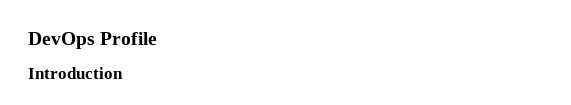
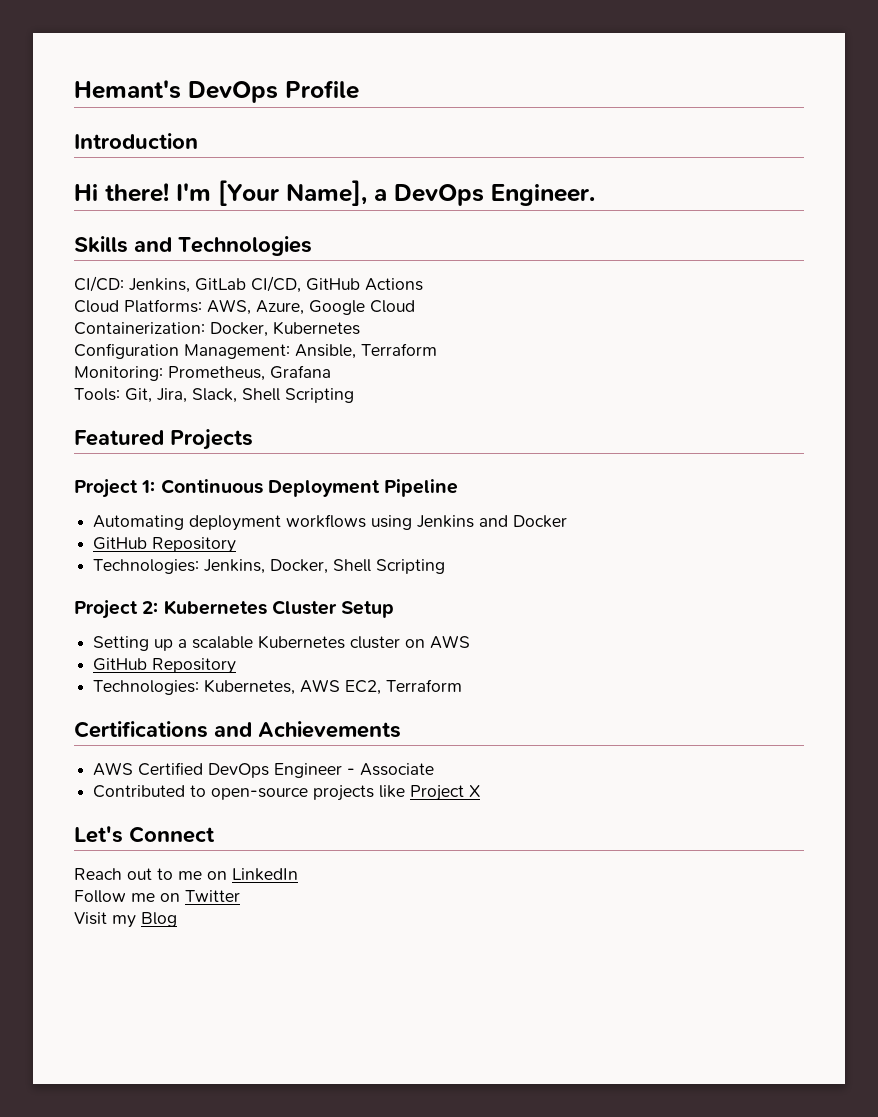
- DevOps Profile
+ Hemant's DevOps Profile
+ Hi there! I'm [Your Name], a DevOps Engineer.
+ Skills and Technologies
+ CI/CD: Jenkins, GitLab CI/CD, GitHub Actions
+ Cloud Platforms: AWS, Azure, Google Cloud
+ Containerization: Docker, Kubernetes
+ Configuration Management: Ansible, Terraform
+ Monitoring: Prometheus, Grafana
+ Tools: Git, Jira, Slack, Shell Scripting
+ Featured Projects
+ Project 1: Continuous Deployment Pipeline
+ Automating deployment workflows using Jenkins and Docker
+ GitHub Repository
+ Technologies: Jenkins, Docker, Shell Scripting
+ Project 2: Kubernetes Cluster Setup
+ Setting up a scalable Kubernetes cluster on AWS
+ GitHub Repository
+ Technologies: Kubernetes, AWS EC2, Terraform
+ Certifications and Achievements
+ AWS Certified DevOps Engineer - Associate
+ Contributed to open-source projects like Project X
+ Let's Connect
+ Reach out to me on LinkedIn
+ Follow me on Twitter
+ Visit my Blog

